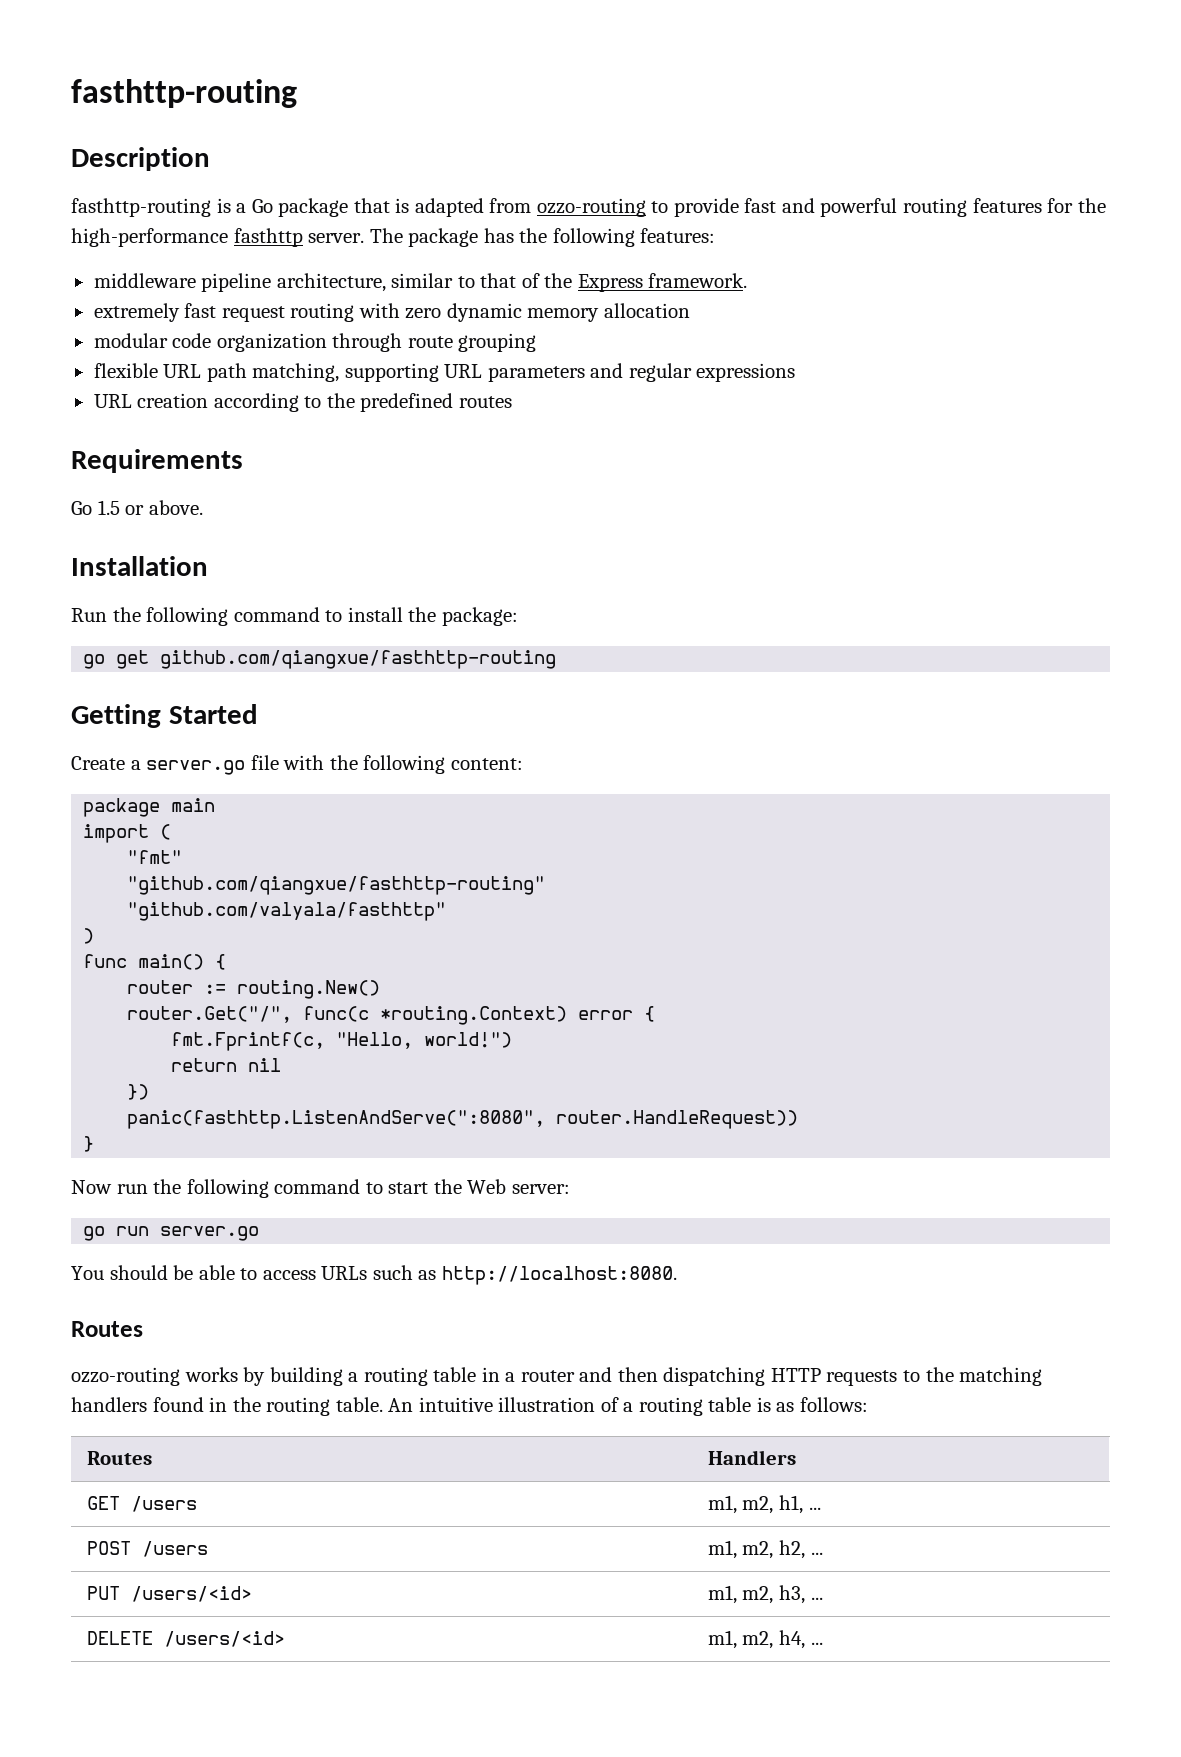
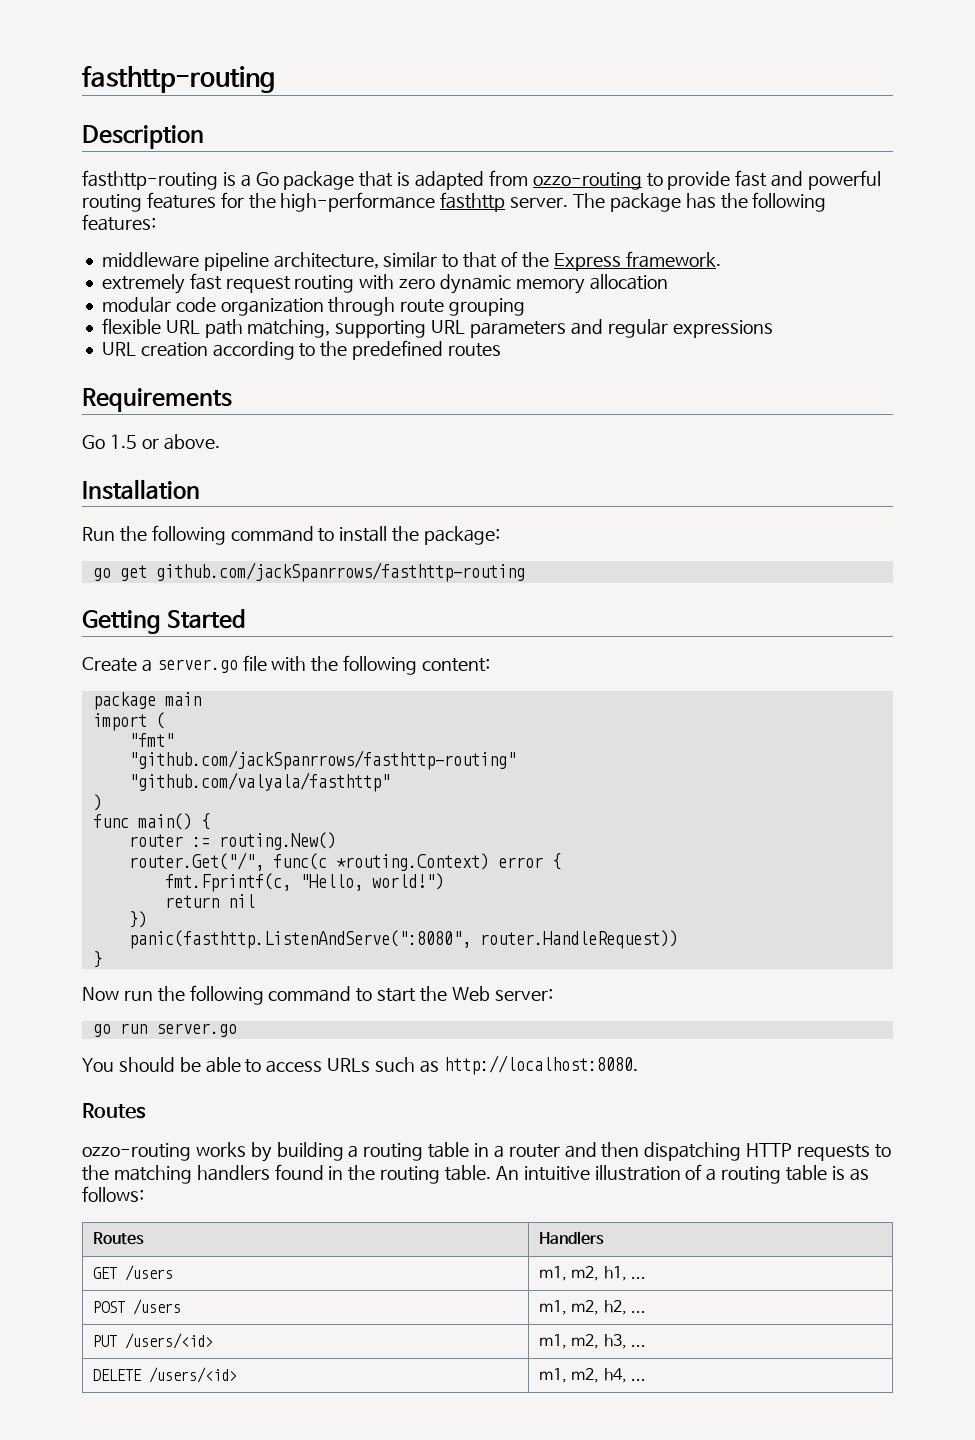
- go get github.com/qiangxue/fasthttp-routing
+ go get github.com/jackSpanrrows/fasthttp-routing
- "github.com/qiangxue/fasthttp-routing"
+ "github.com/jackSpanrrows/fasthttp-routing"

